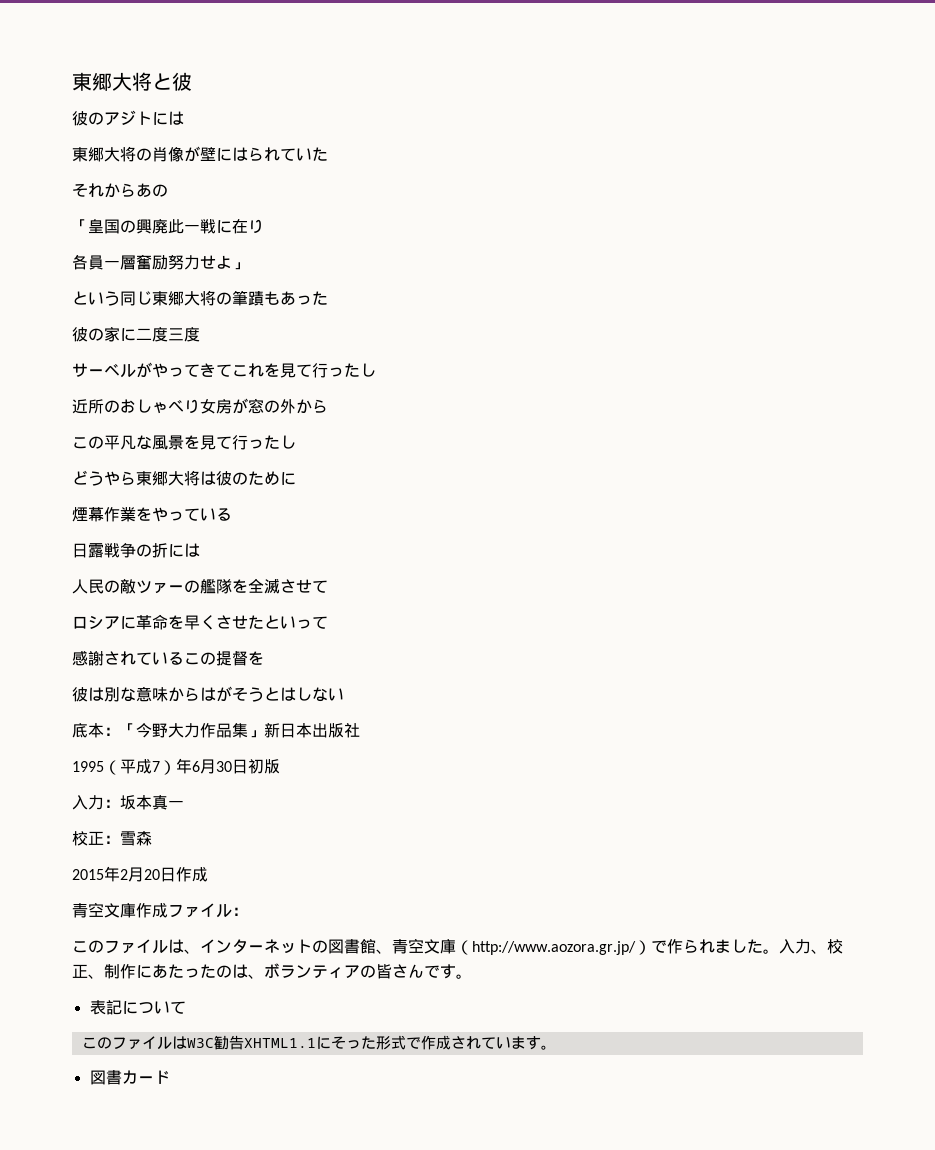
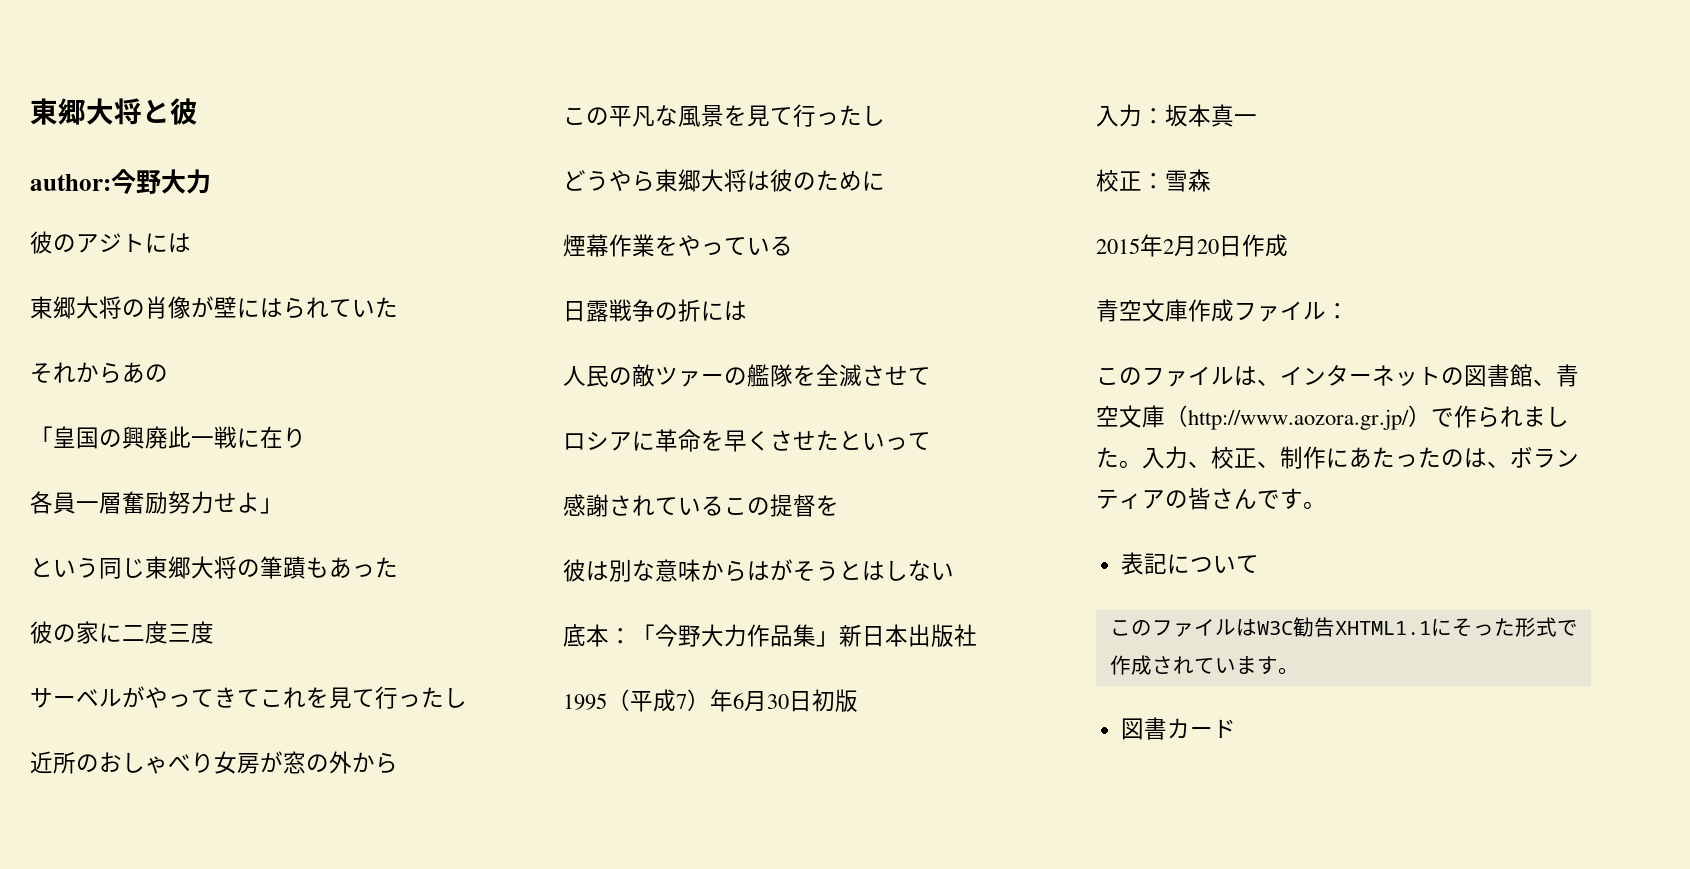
+ author:今野大力

